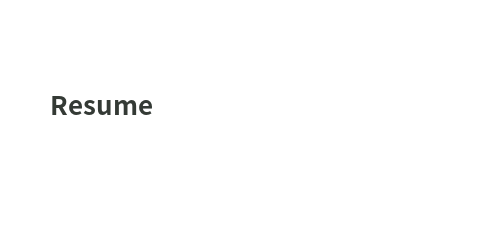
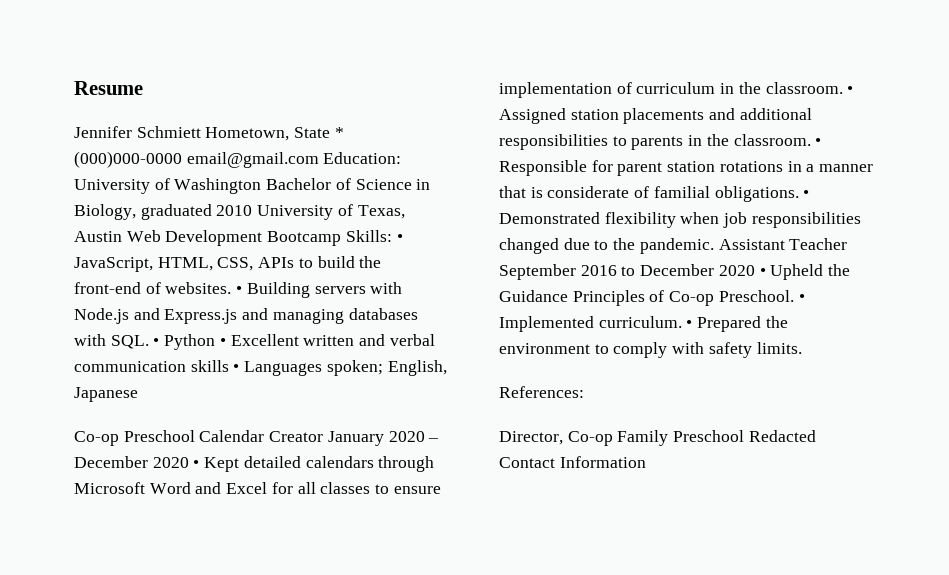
+ Jennifer Schmiett Hometown, State * (000)000-0000 email@gmail.com Education: University of Washington Bachelor of Science in Biology, graduated 2010 University of Texas, Austin Web Development Bootcamp Skills: • JavaScript, HTML, CSS, APIs to build the front-end of websites. • Building servers with Node.js and Express.js and managing databases with SQL. • Python • Excellent written and verbal communication skills • Languages spoken; English, Japanese
+ Co-op Preschool Calendar Creator January 2020 – December 2020 • Kept detailed calendars through Microsoft Word and Excel for all classes to ensure implementation of curriculum in the classroom. • Assigned station placements and additional responsibilities to parents in the classroom. • Responsible for parent station rotations in a manner that is considerate of familial obligations. • Demonstrated flexibility when job responsibilities changed due to the pandemic. Assistant Teacher September 2016 to December 2020 • Upheld the Guidance Principles of Co-op Preschool. • Implemented curriculum. • Prepared the environment to comply with safety limits.
+ References:
+ Director, Co-op Family Preschool Redacted Contact Information

